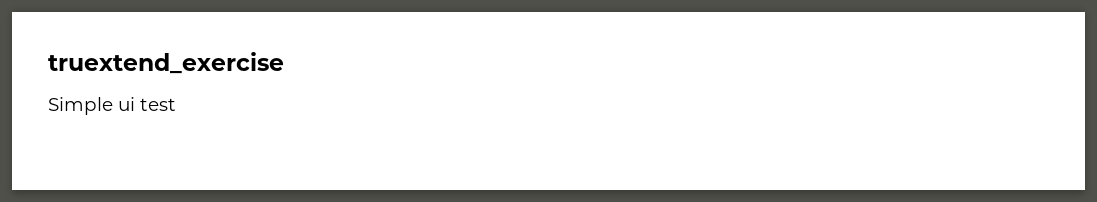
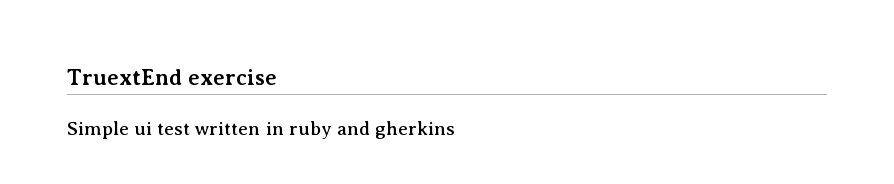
- truextend_exercise
+ TruextEnd exercise
- Simple ui test
+ Simple ui test written in ruby and gherkins

